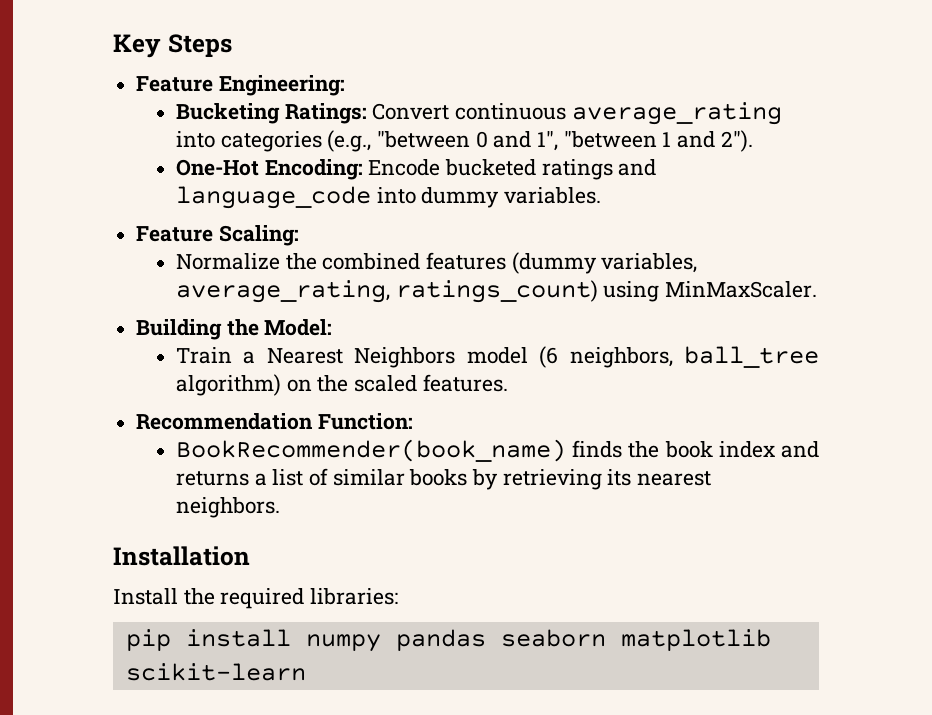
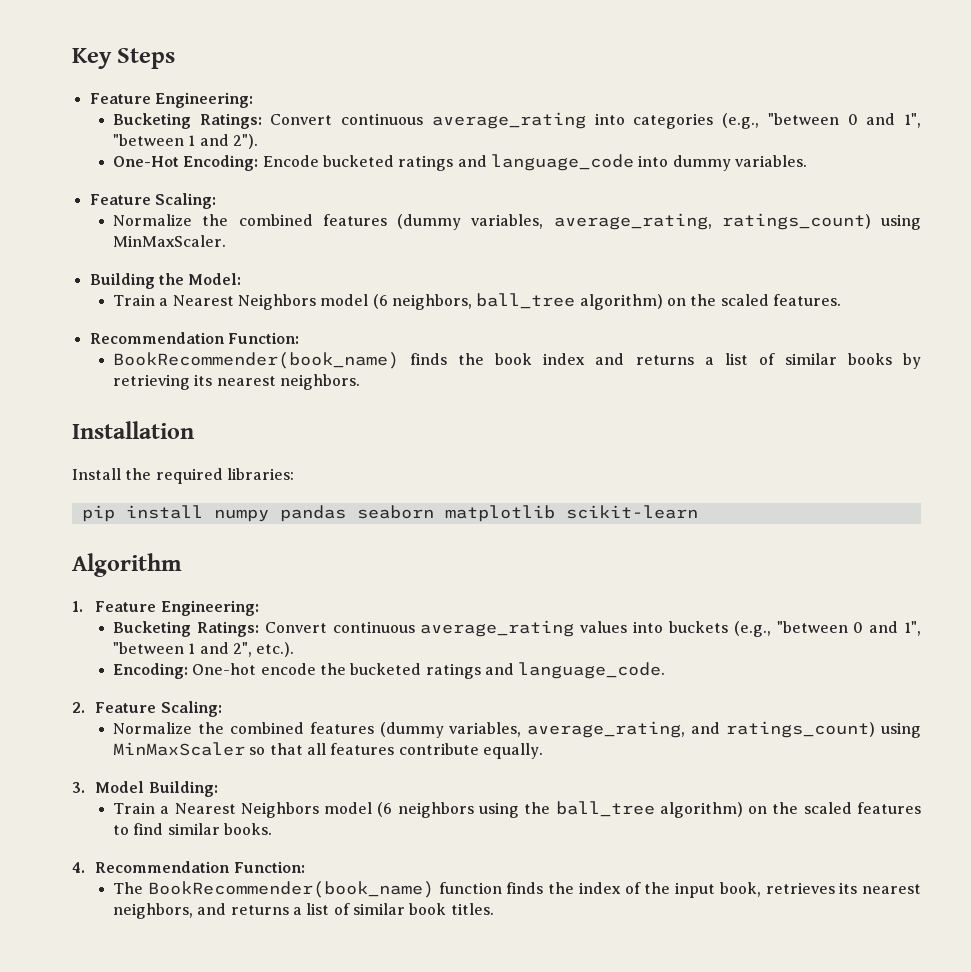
+ Algorithm
+ 1. Feature Engineering:
+ Bucketing Ratings: Convert continuous average_rating values into buckets (e.g., "between 0 and 1", "between 1 and 2", etc.).
+ Encoding: One-hot encode the bucketed ratings and language_code.
+ 2. Feature Scaling:
+ Normalize the combined features (dummy variables, average_rating, and ratings_count) using MinMaxScaler so that all features contribute equally.
+ 3. Model Building:
+ Train a Nearest Neighbors model (6 neighbors using the ball_tree algorithm) on the scaled features to find similar books.
+ 4. Recommendation Function:
+ The BookRecommender(book_name) function finds the index of the input book, retrieves its nearest neighbors, and returns a list of similar book titles.

